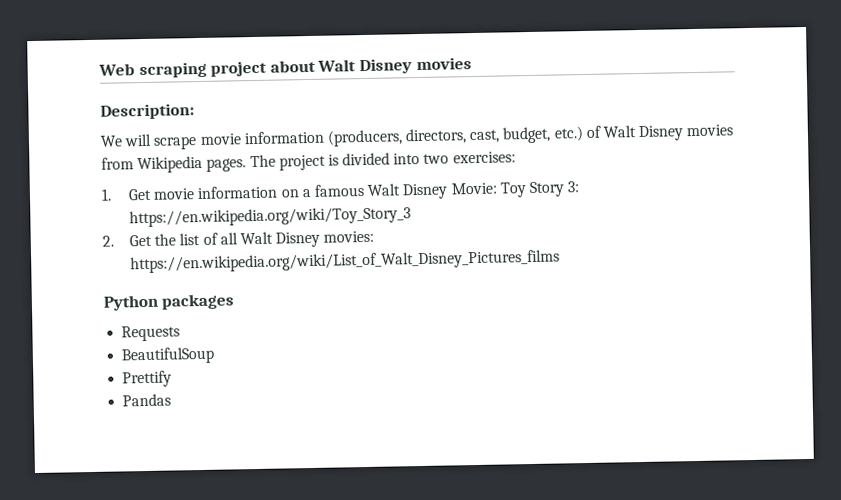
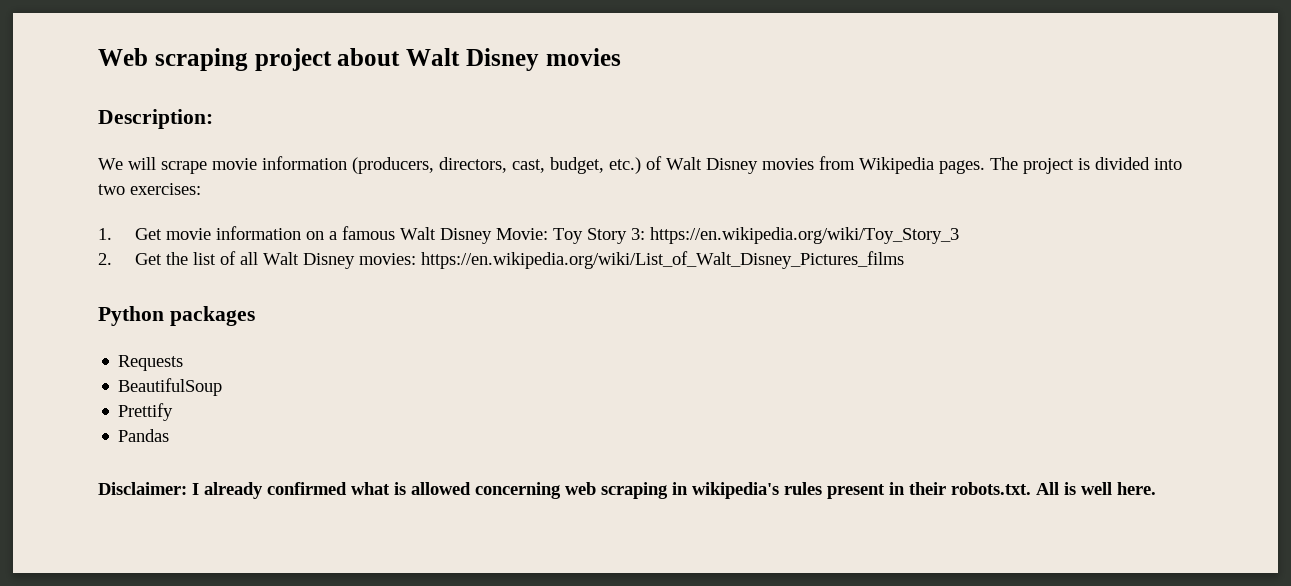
+ Disclaimer: I already confirmed what is allowed concerning web scraping in wikipedia's rules present in their robots.txt. All is well here.

